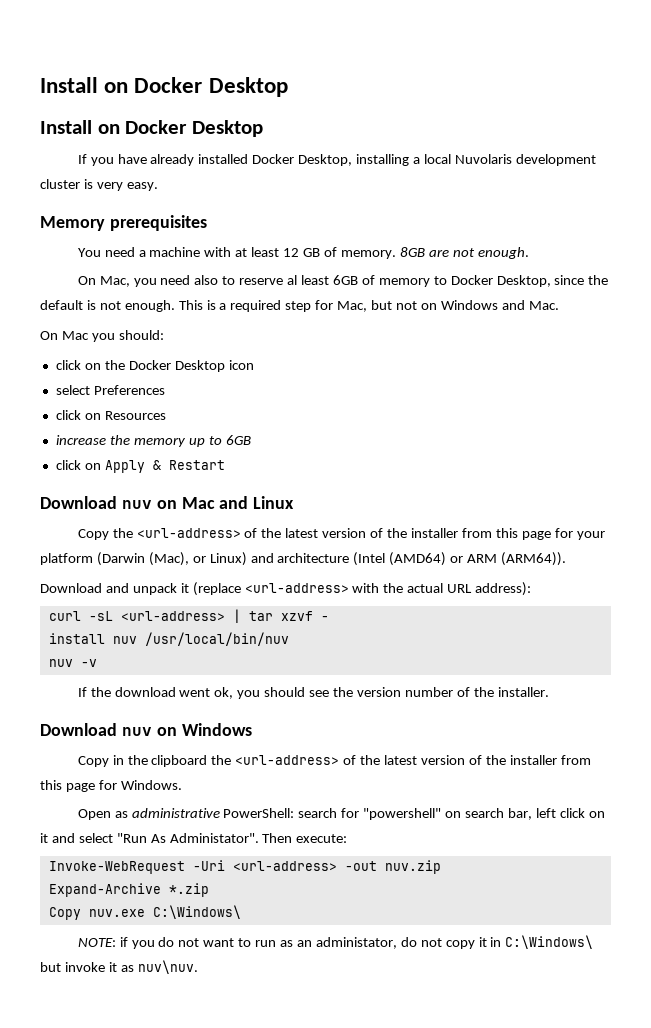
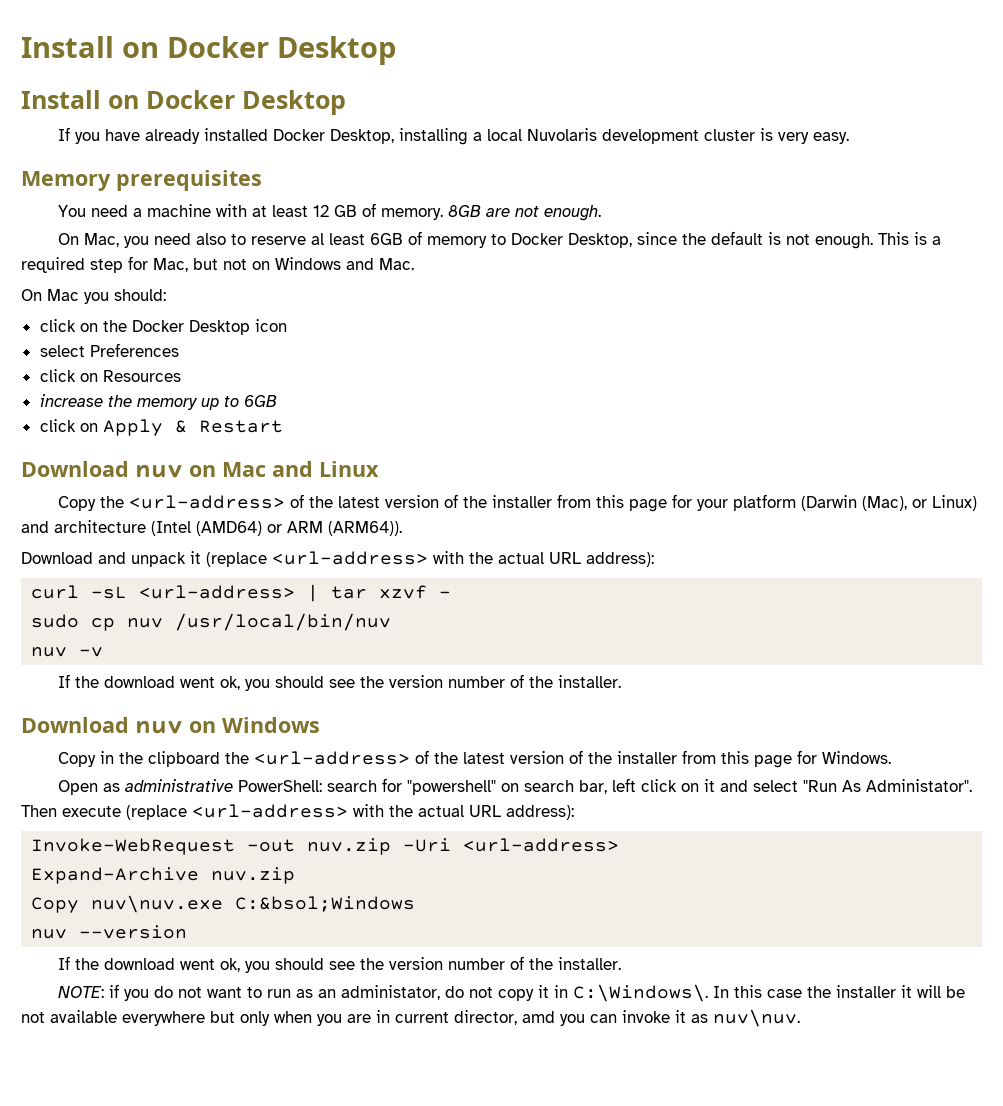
- install nuv /usr/local/bin/nuv
+ sudo cp nuv /usr/local/bin/nuv
- Then execute:
+ Then execute (replace <url-address> with the actual URL address):
- Invoke-WebRequest -Uri <url-address> -out nuv.zip
+ Invoke-WebRequest -out nuv.zip -Uri <url-address>
+ Expand-Archive nuv.zip
- Expand-Archive *.zip
- Copy nuv.exe C:\Windows\
+ Copy nuv\nuv.exe C:&bsol;Windows
+ nuv --version
+ If the download went ok, you should see the version number of the installer.
- NOTE: if you do not want to run as an administator, do not copy it in C:\Windows\ but invoke it as nuv\nuv.
+ NOTE: if you do not want to run as an administator, do not copy it in C:\Windows\. In this case the installer it will be not available everywhere but only when you are in current director, amd you can invoke it as nuv\nuv.

